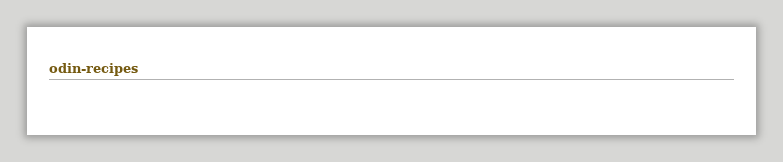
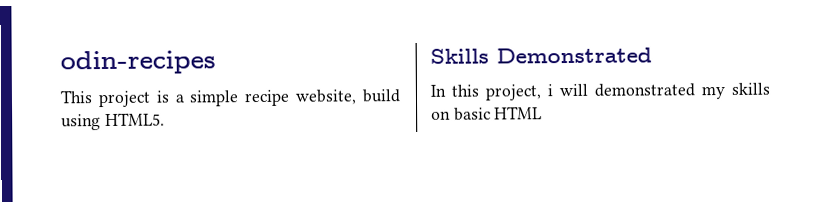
+ This project is a simple recipe website, build using HTML5.
+ Skills Demonstrated
+ In this project, i will demonstrated my skills on basic HTML

